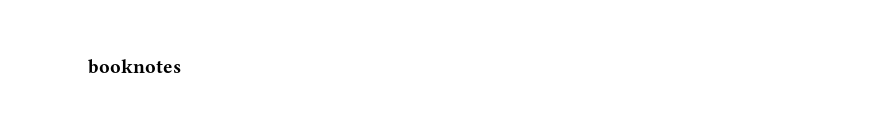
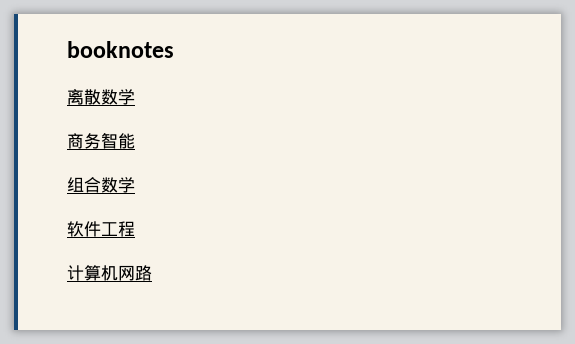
+ 离散数学
+ 商务智能
+ 组合数学
+ 软件工程
+ 计算机网路

